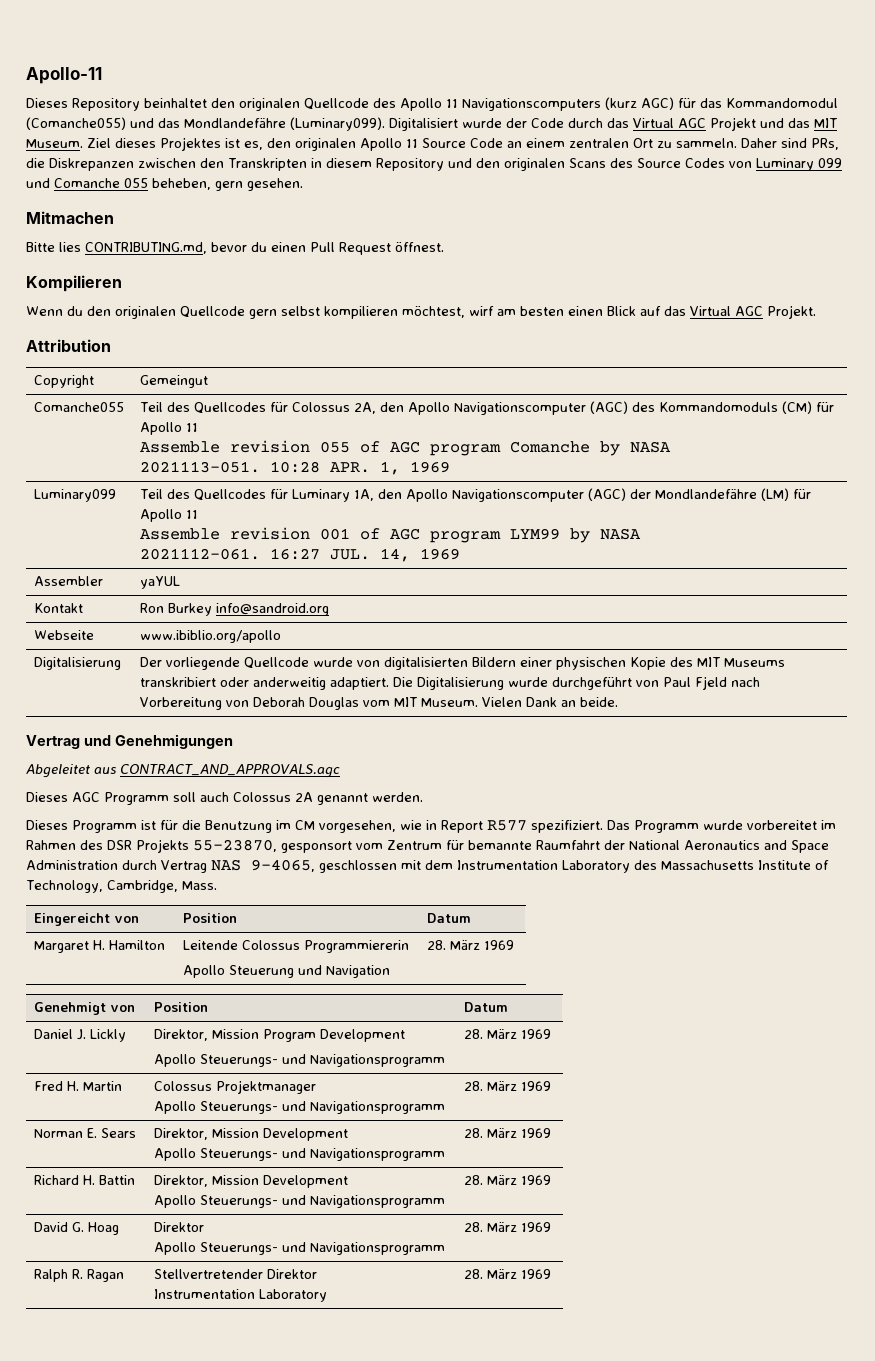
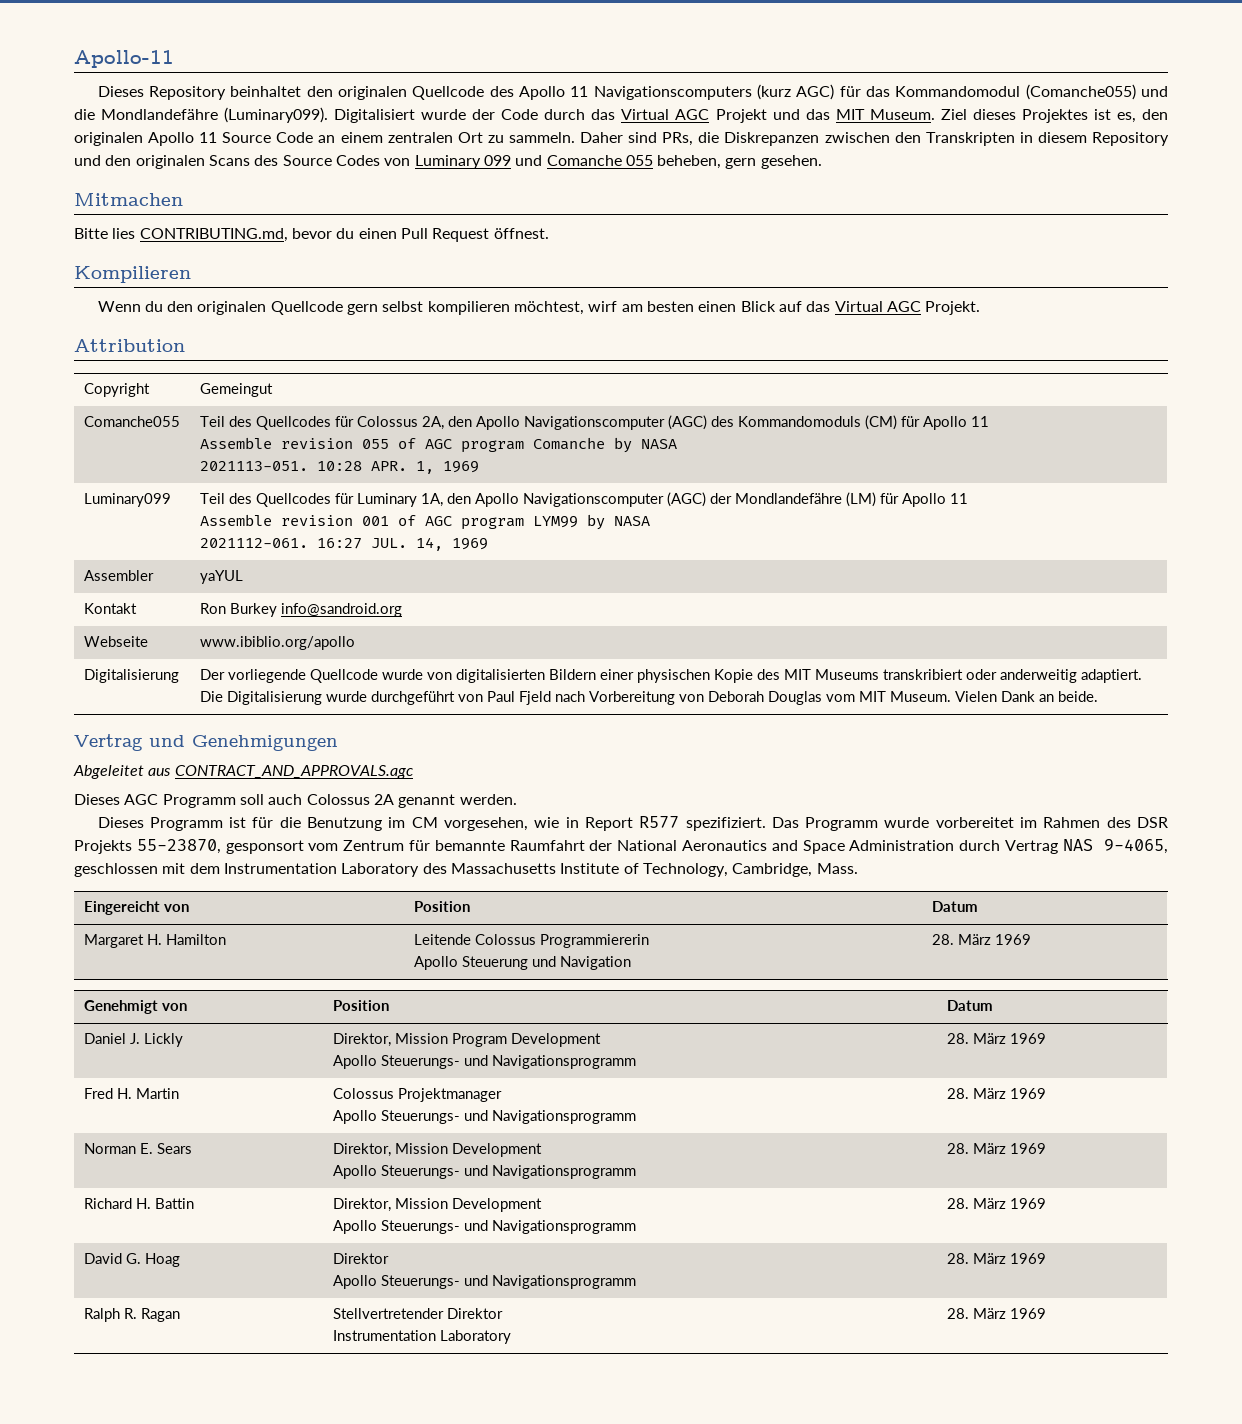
- Dieses Repository beinhaltet den originalen Quellcode des Apollo 11 Navigationscomputers (kurz AGC) für das Kommandomodul (Comanche055) und das Mondlandefähre (Luminary099).
+ Dieses Repository beinhaltet den originalen Quellcode des Apollo 11 Navigationscomputers (kurz AGC) für das Kommandomodul (Comanche055) und die Mondlandefähre (Luminary099).

